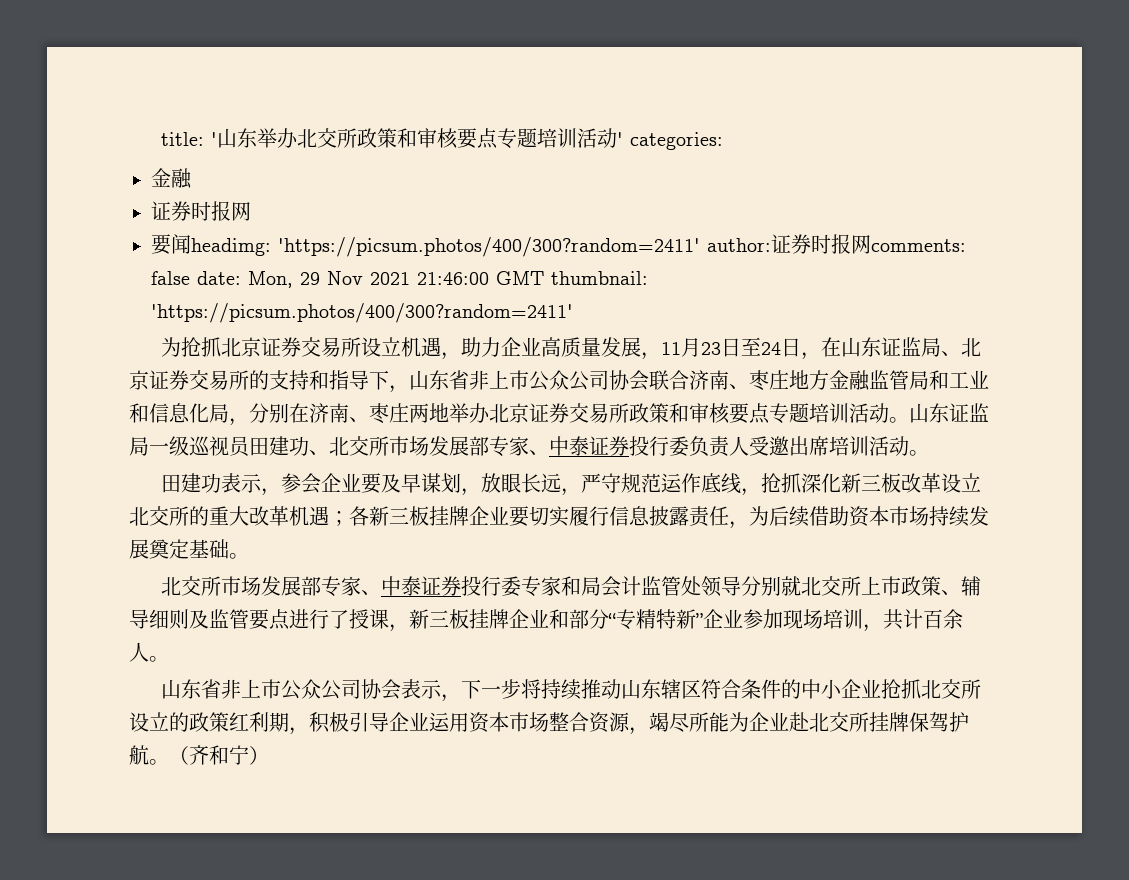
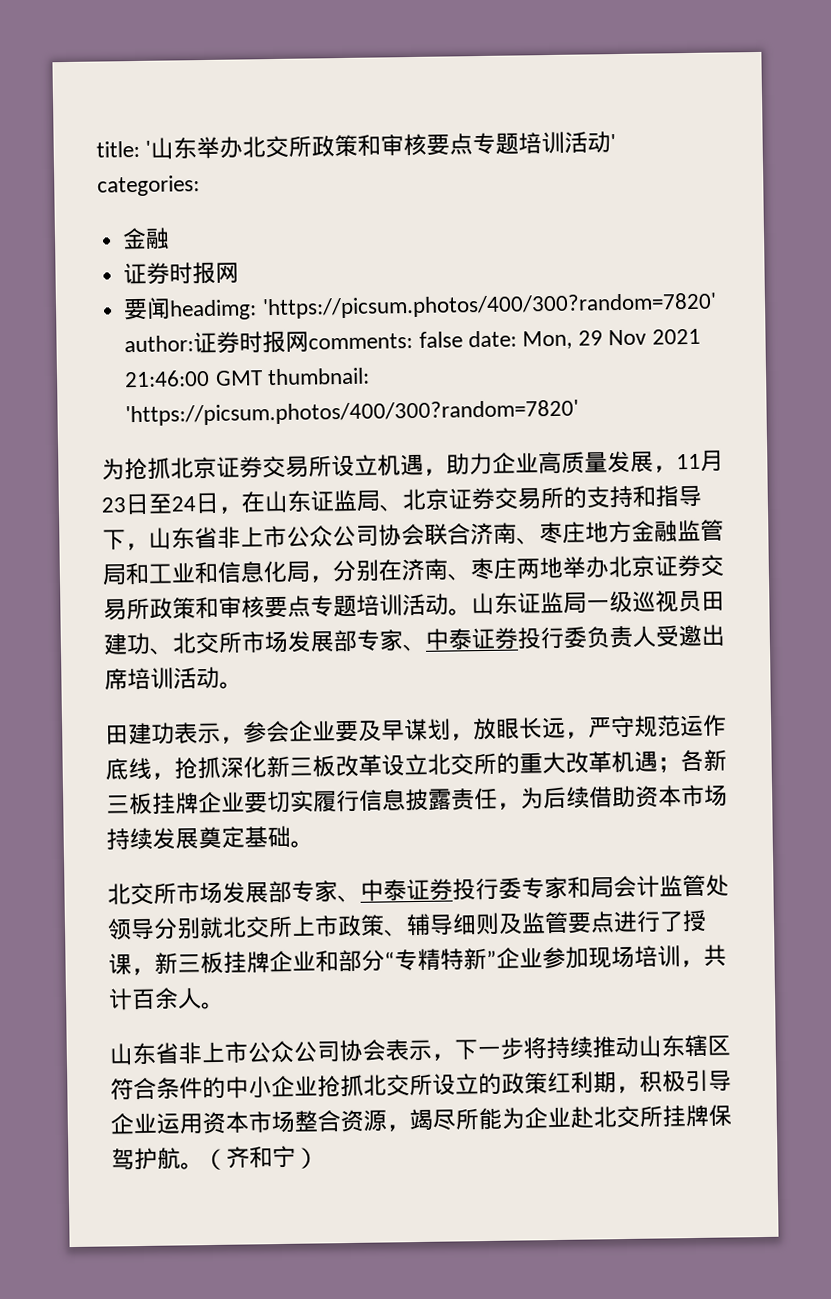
- 要闻headimg: 'https://picsum.photos/400/300?random=2411' author:证券时报网comments: false date: Mon, 29 Nov 2021 21:46:00 GMT thumbnail: 'https://picsum.photos/400/300?random=2411'
+ 要闻headimg: 'https://picsum.photos/400/300?random=7820' author:证券时报网comments: false date: Mon, 29 Nov 2021 21:46:00 GMT thumbnail: 'https://picsum.photos/400/300?random=7820'

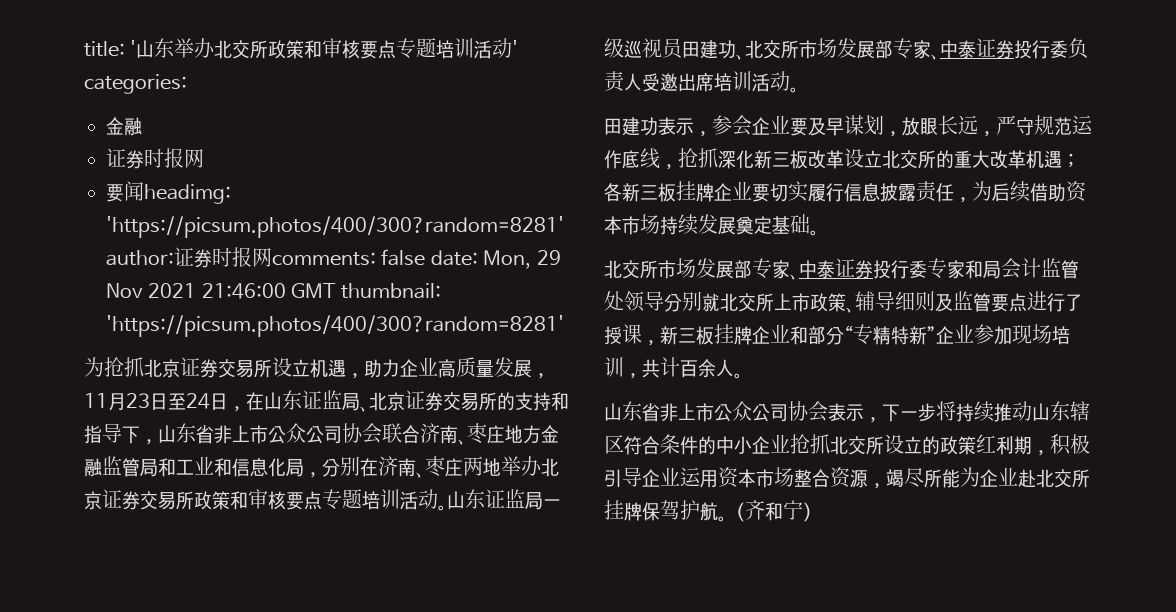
- 要闻headimg: 'https://picsum.photos/400/300?random=7820' author:证券时报网comments: false date: Mon, 29 Nov 2021 21:46:00 GMT thumbnail: 'https://picsum.photos/400/300?random=7820'
+ 要闻headimg: 'https://picsum.photos/400/300?random=8281' author:证券时报网comments: false date: Mon, 29 Nov 2021 21:46:00 GMT thumbnail: 'https://picsum.photos/400/300?random=8281'

